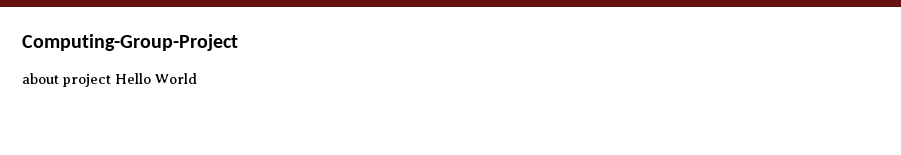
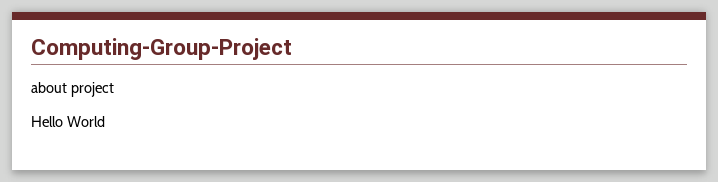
- about project Hello World
+ about project
+ Hello World

